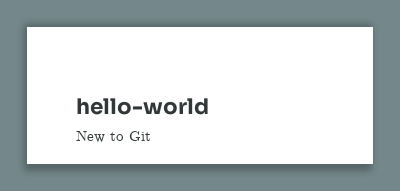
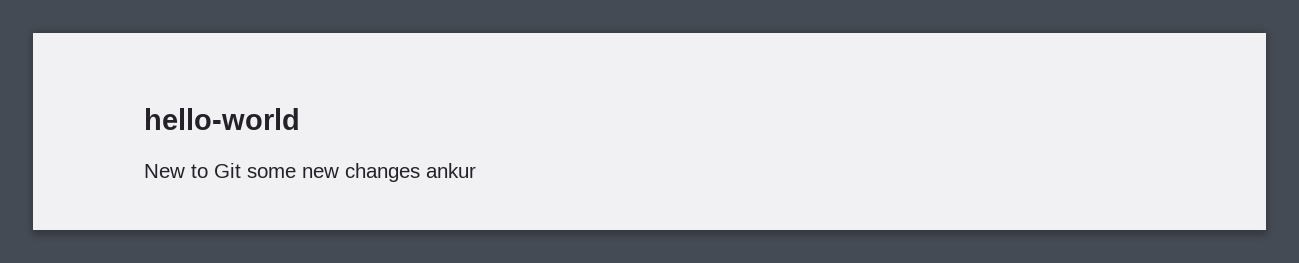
- New to Git
+ New to Git some new changes ankur

